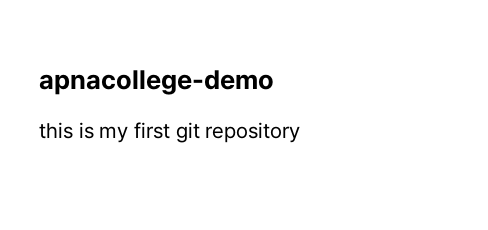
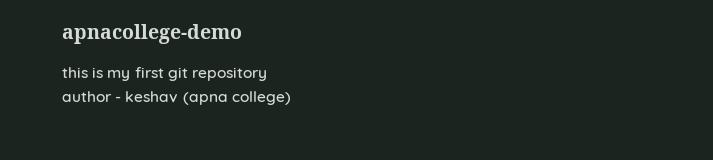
+ author - keshav (apna college)

